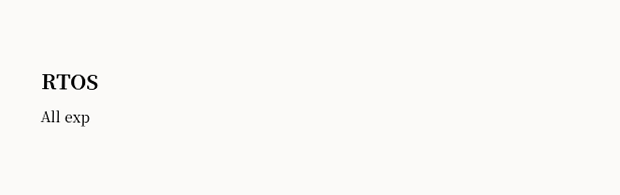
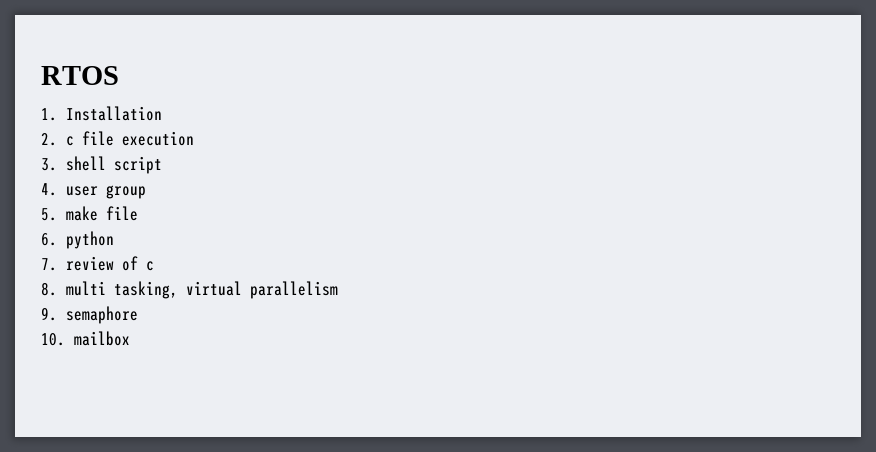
- All exp
+ 1. Installation
+ 2. c file execution
+ 3. shell script
+ 4. user group
+ 5. make file
+ 6. python
+ 7. review of c
+ 8. multi tasking, virtual parallelism
+ 9. semaphore
+ 10. mailbox

